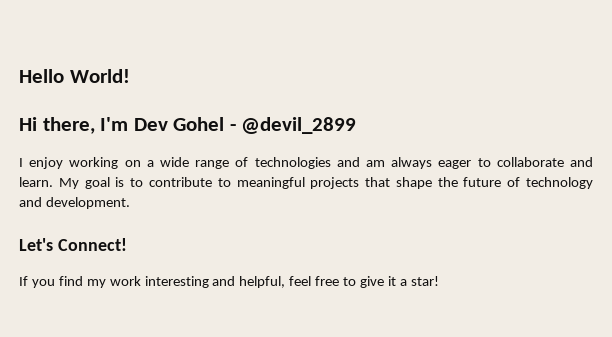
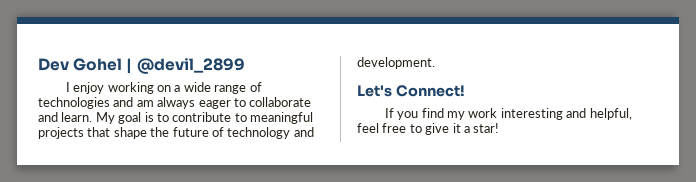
- Hello World!
- Hi there, I'm Dev Gohel - @devil_2899
+ Dev Gohel | @devil_2899

